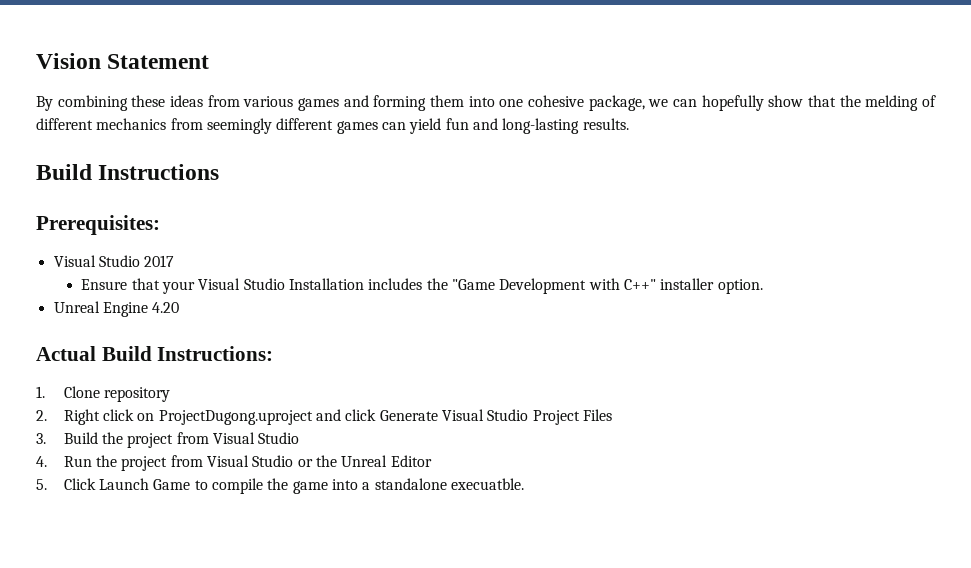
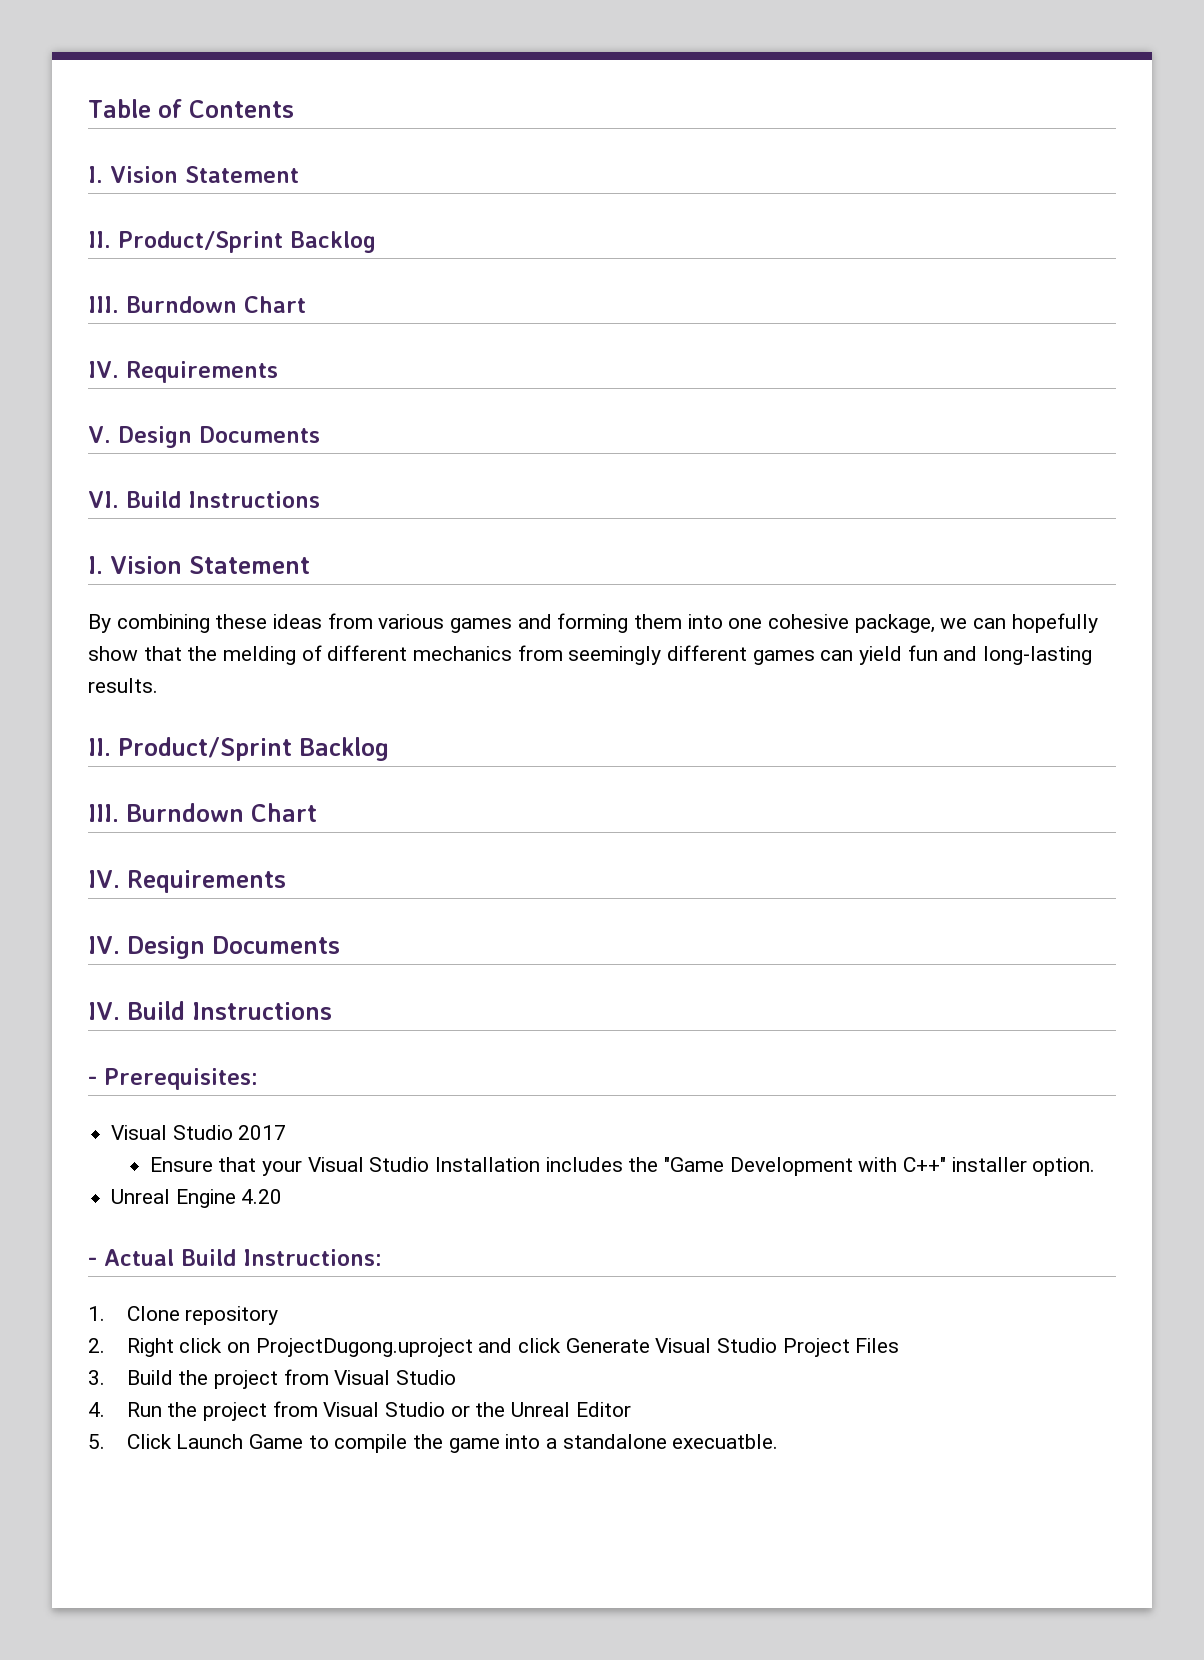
- Vision Statement
+ Table of Contents
+ I. Vision Statement
+ II. Product/Sprint Backlog
+ III. Burndown Chart
+ IV. Requirements
+ V. Design Documents
+ VI. Build Instructions
+ I. Vision Statement
  By combining these ideas from various games and forming them into one cohesive package, we can hopefully show that the melding of different mechanics from seemingly different games can yield fun and long-lasting results.
- Build Instructions
- Prerequisites:
+ II. Product/Sprint Backlog
+ III. Burndown Chart
+ IV. Requirements
+ IV. Design Documents
+ IV. Build Instructions
+ - Prerequisites:
- Actual Build Instructions:
+ - Actual Build Instructions:

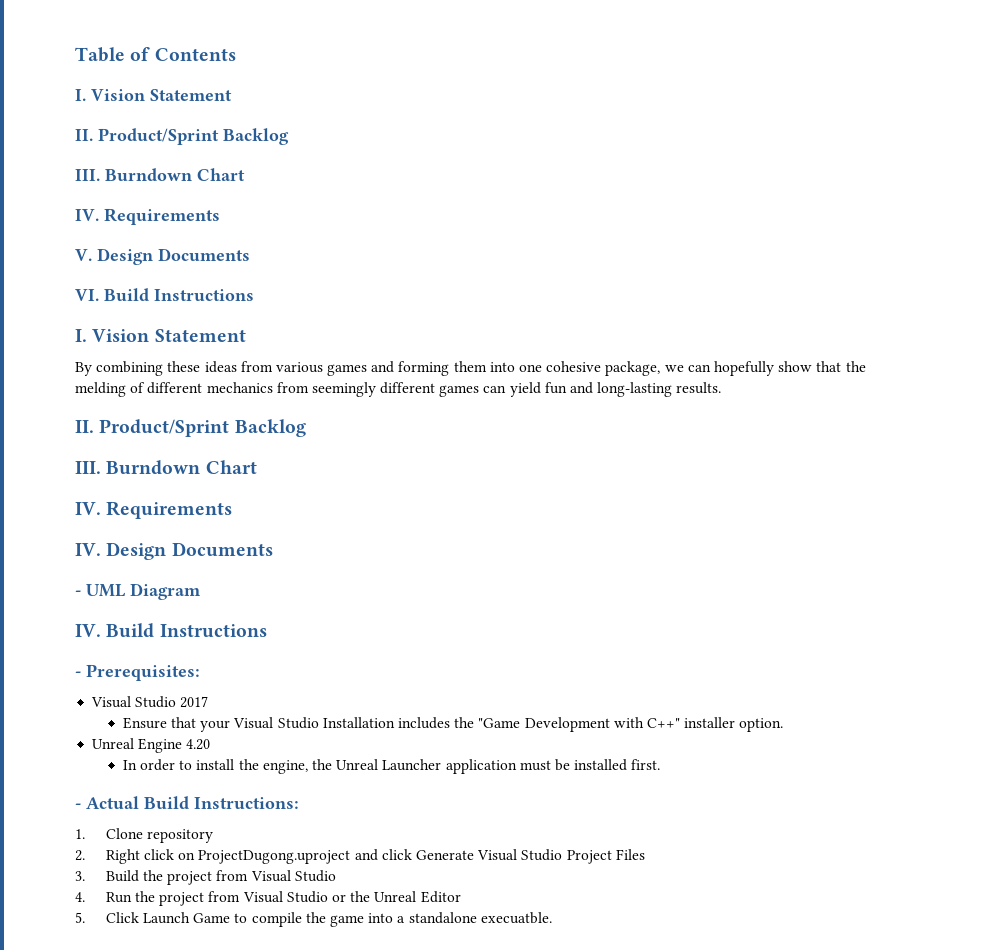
+ - UML Diagram
+ In order to install the engine, the Unreal Launcher application must be installed first.

